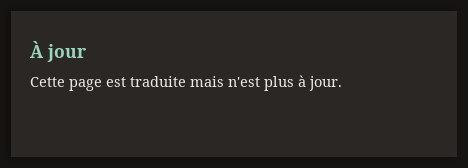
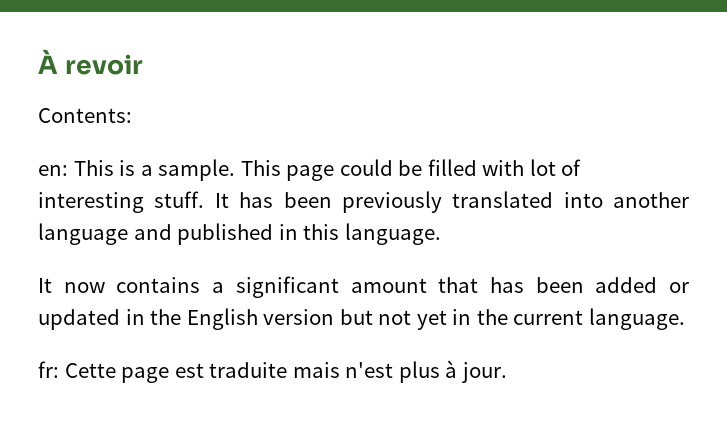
- À jour
- Cette page est traduite mais n'est plus à jour.
+ À revoir
+ Contents:
+ en: This is a sample. This page could be filled with lot of interesting stuff. It has been previously translated into another language and published in this language.
+ It now contains a significant amount that has been added or updated in the English version but not yet in the current language.
+ fr: Cette page est traduite mais n'est plus à jour.

